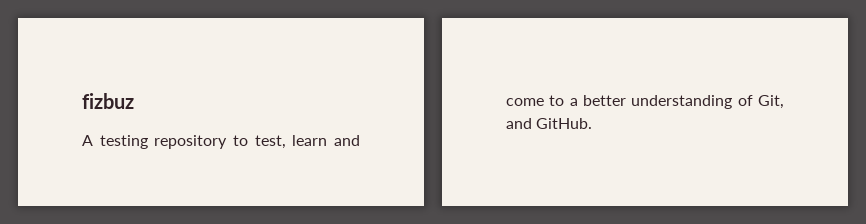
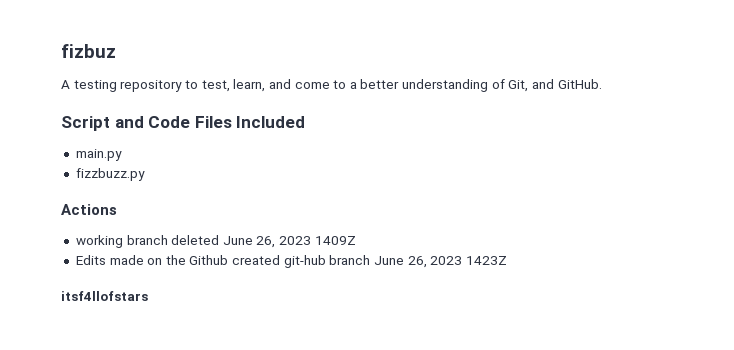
- A testing repository to test, learn and come to a better understanding of Git, and GitHub.
+ A testing repository to test, learn, and come to a better understanding of Git, and GitHub.
+ Script and Code Files Included
+ main.py
+ fizzbuzz.py
+ Actions
+ working branch deleted June 26, 2023 1409Z
+ Edits made on the Github created git-hub branch June 26, 2023 1423Z
+ itsf4llofstars

